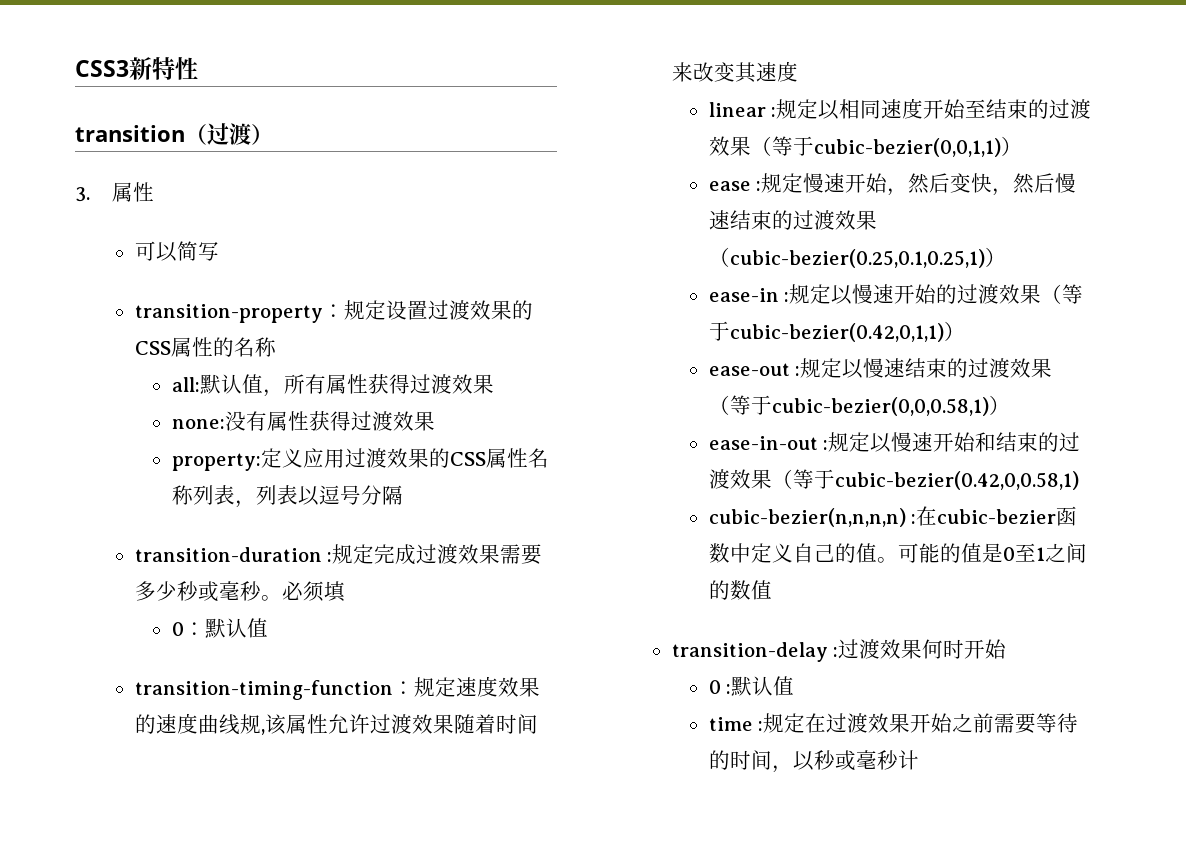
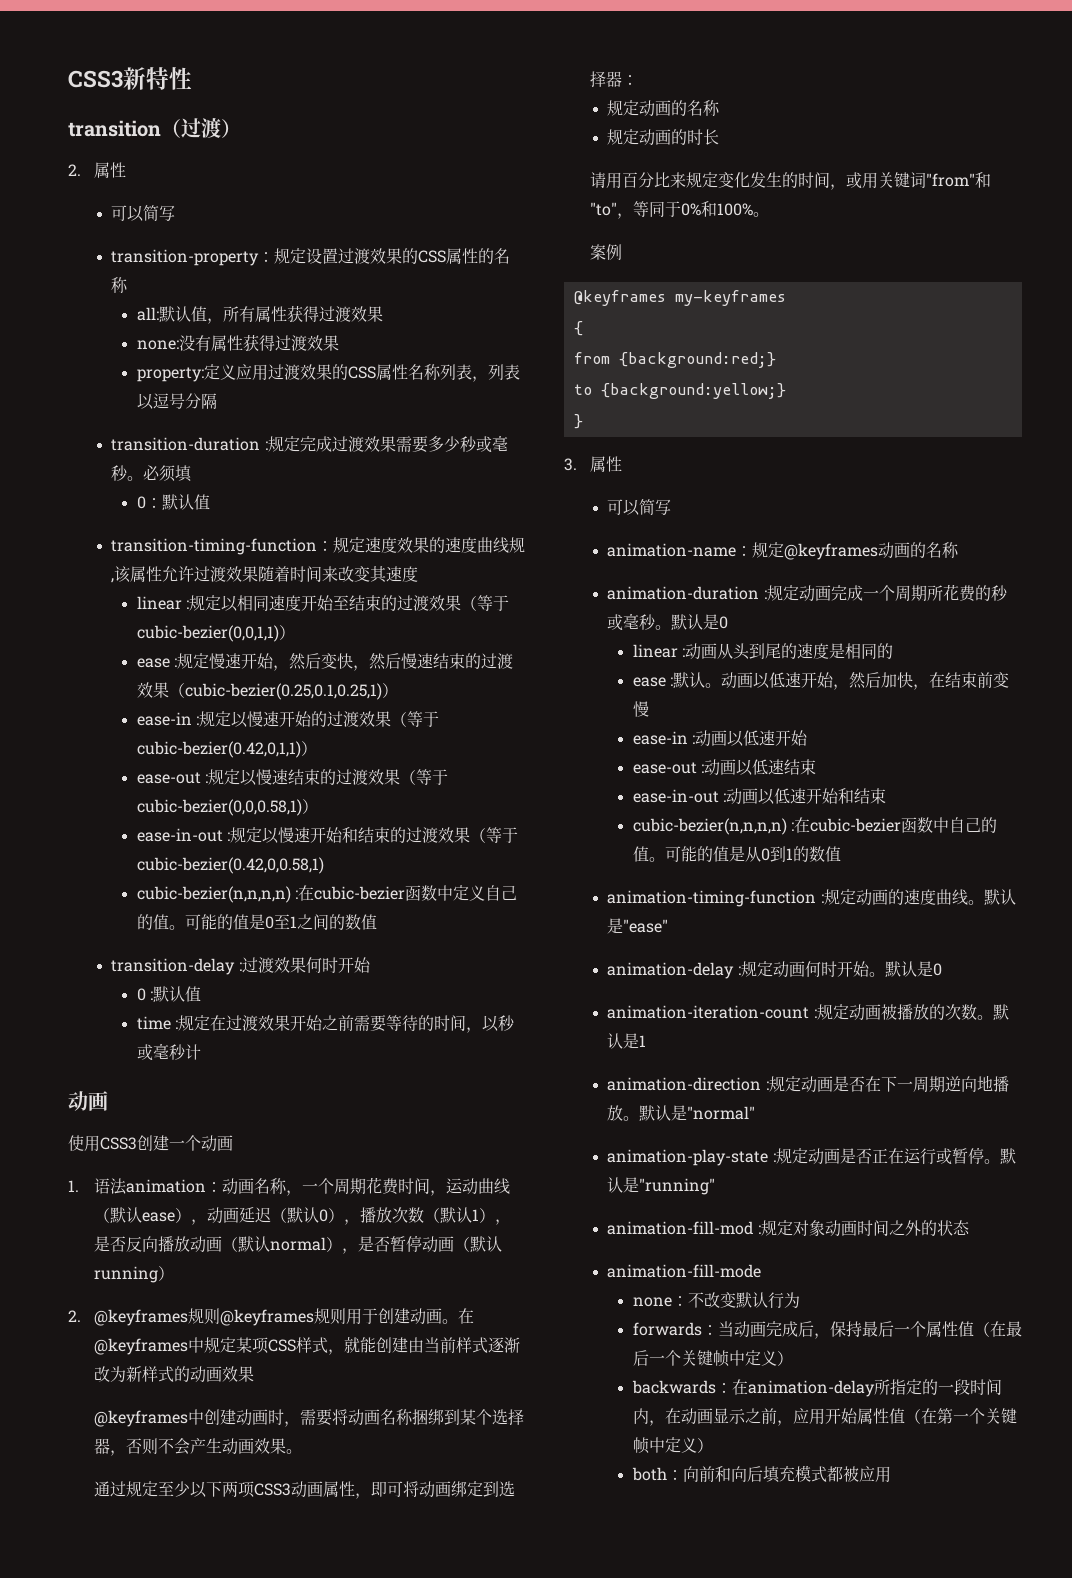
- 3.属性
+ 2.属性
  time :规定在过渡效果开始之前需要等待的时间，以秒或毫秒计
+ 动画
+ 使用CSS3创建一个动画
+ 1.语法animation：动画名称，一个周期花费时间，运动曲线（默认ease），动画延迟（默认0），播放次数（默认1），是否反向播放动画（默认normal），是否暂停动画（默认running）
+ 2. @keyframes规则@keyframes规则用于创建动画。在@keyframes中规定某项CSS样式，就能创建由当前样式逐渐改为新样式的动画效果
+ @keyframes中创建动画时，需要将动画名称捆绑到某个选择器，否则不会产生动画效果。
+ 通过规定至少以下两项CSS3动画属性，即可将动画绑定到选择器：
+ 规定动画的名称
+ 规定动画的时长
+ 请用百分比来规定变化发生的时间，或用关键词"from"和"to"，等同于0%和100%。
+ 案例
+ @keyframes my-keyframes
+ {
+ from {background:red;}
+ to {background:yellow;}
+ }
+ 3.属性
+ 可以简写
+ animation-name：规定@keyframes动画的名称
+ animation-duration :规定动画完成一个周期所花费的秒或毫秒。默认是0
+ linear :动画从头到尾的速度是相同的
+ ease :默认。动画以低速开始，然后加快，在结束前变慢
+ ease-in :动画以低速开始
+ ease-out :动画以低速结束
+ ease-in-out :动画以低速开始和结束
+ cubic-bezier(n,n,n,n) :在cubic-bezier函数中自己的值。可能的值是从0到1的数值
+ animation-timing-function :规定动画的速度曲线。默认是"ease"
+ animation-delay :规定动画何时开始。默认是0
+ animation-iteration-count :规定动画被播放的次数。默认是1
+ animation-direction :规定动画是否在下一周期逆向地播放。默认是"normal"
+ animation-play-state :规定动画是否正在运行或暂停。默认是"running"
+ animation-fill-mod :规定对象动画时间之外的状态
+ animation-fill-mode
+ none：不改变默认行为
+ forwards：当动画完成后，保持最后一个属性值（在最后一个关键帧中定义）
+ backwards：在animation-delay所指定的一段时间内，在动画显示之前，应用开始属性值（在第一个关键帧中定义）
+ both：向前和向后填充模式都被应用

